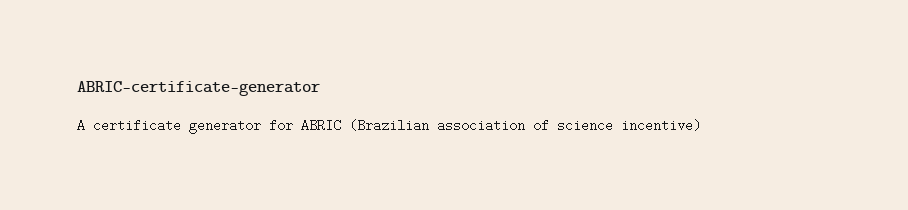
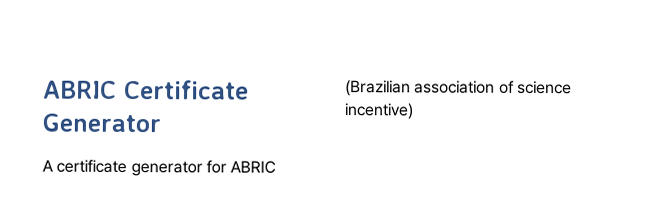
- ABRIC-certificate-generator
+ ABRIC Certificate Generator

